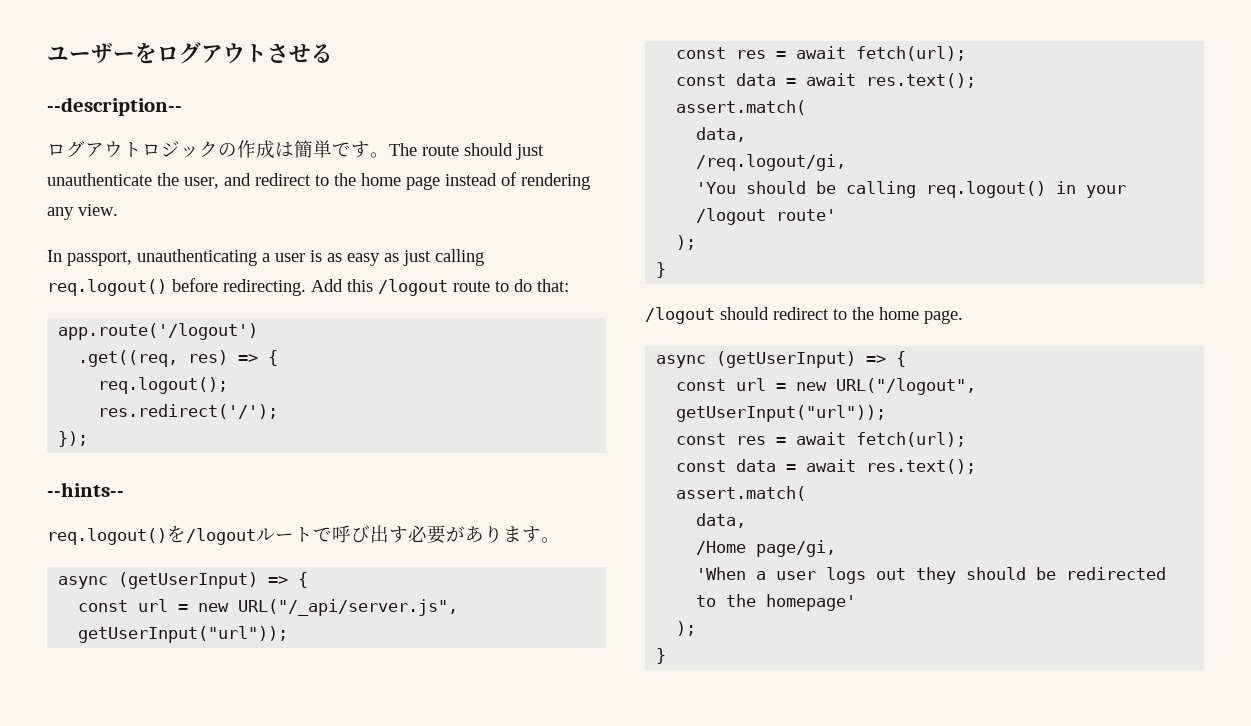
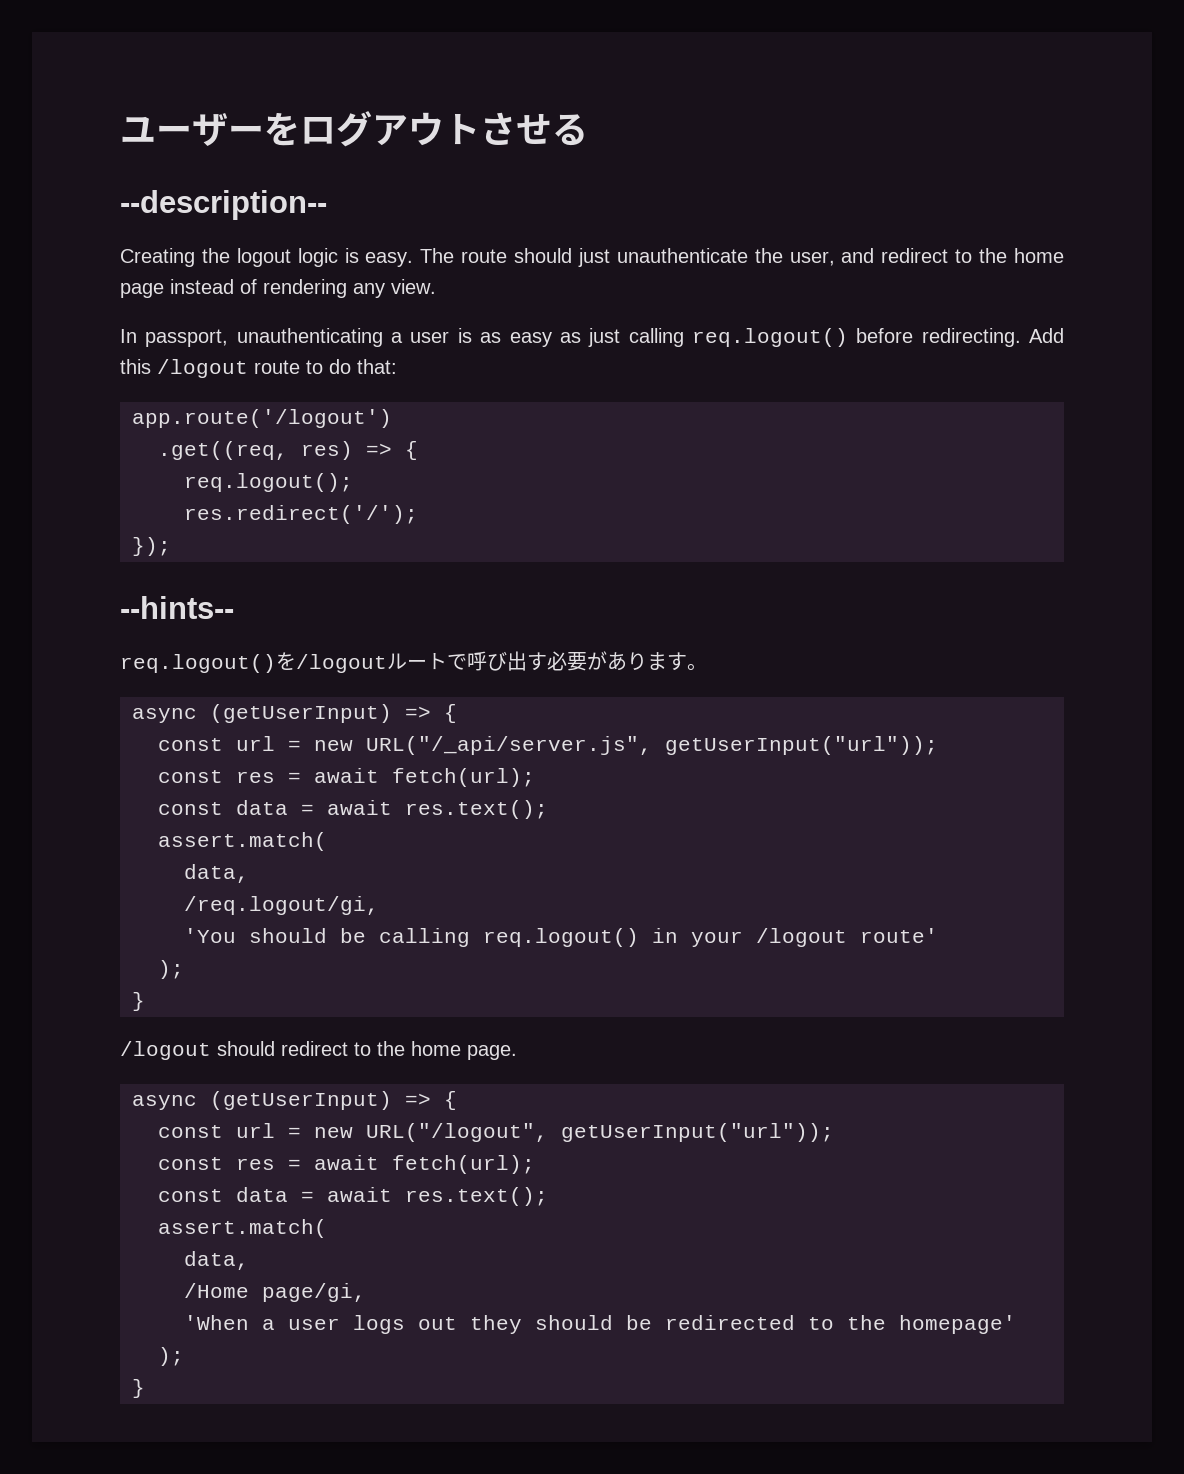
- ログアウトロジックの作成は簡単です。
+ Creating the logout logic is easy.

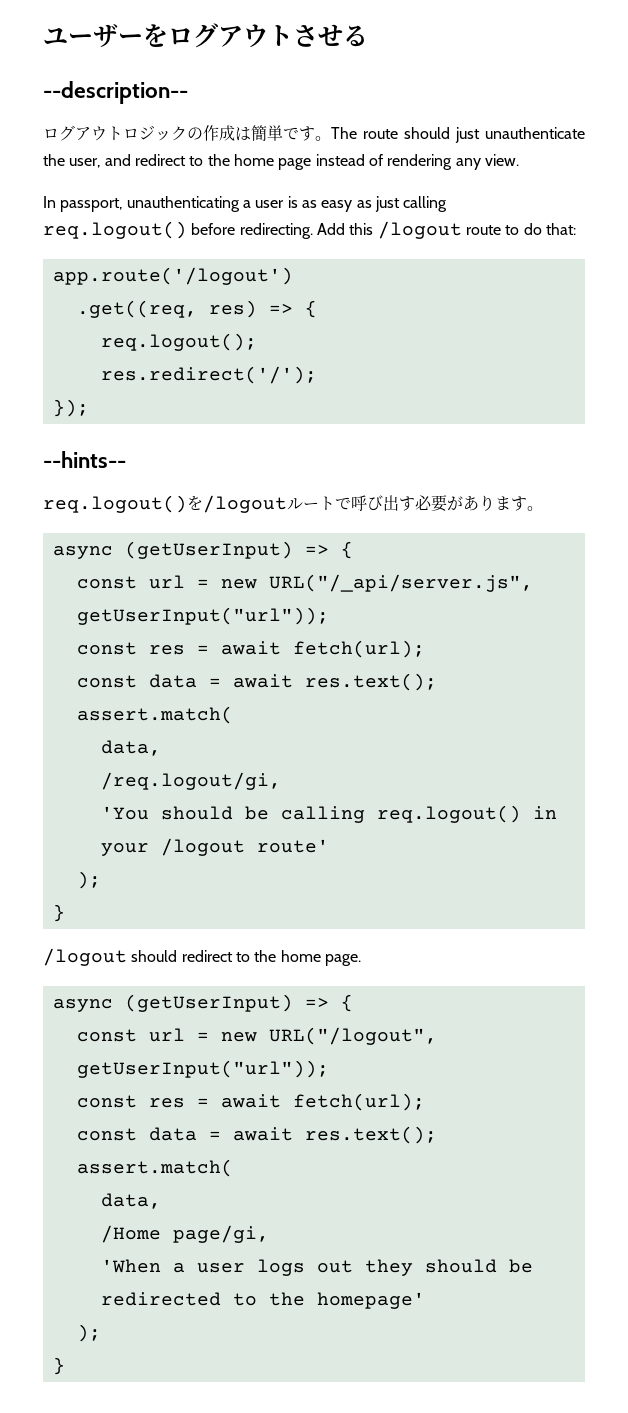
- Creating the logout logic is easy.
+ ログアウトロジックの作成は簡単です。

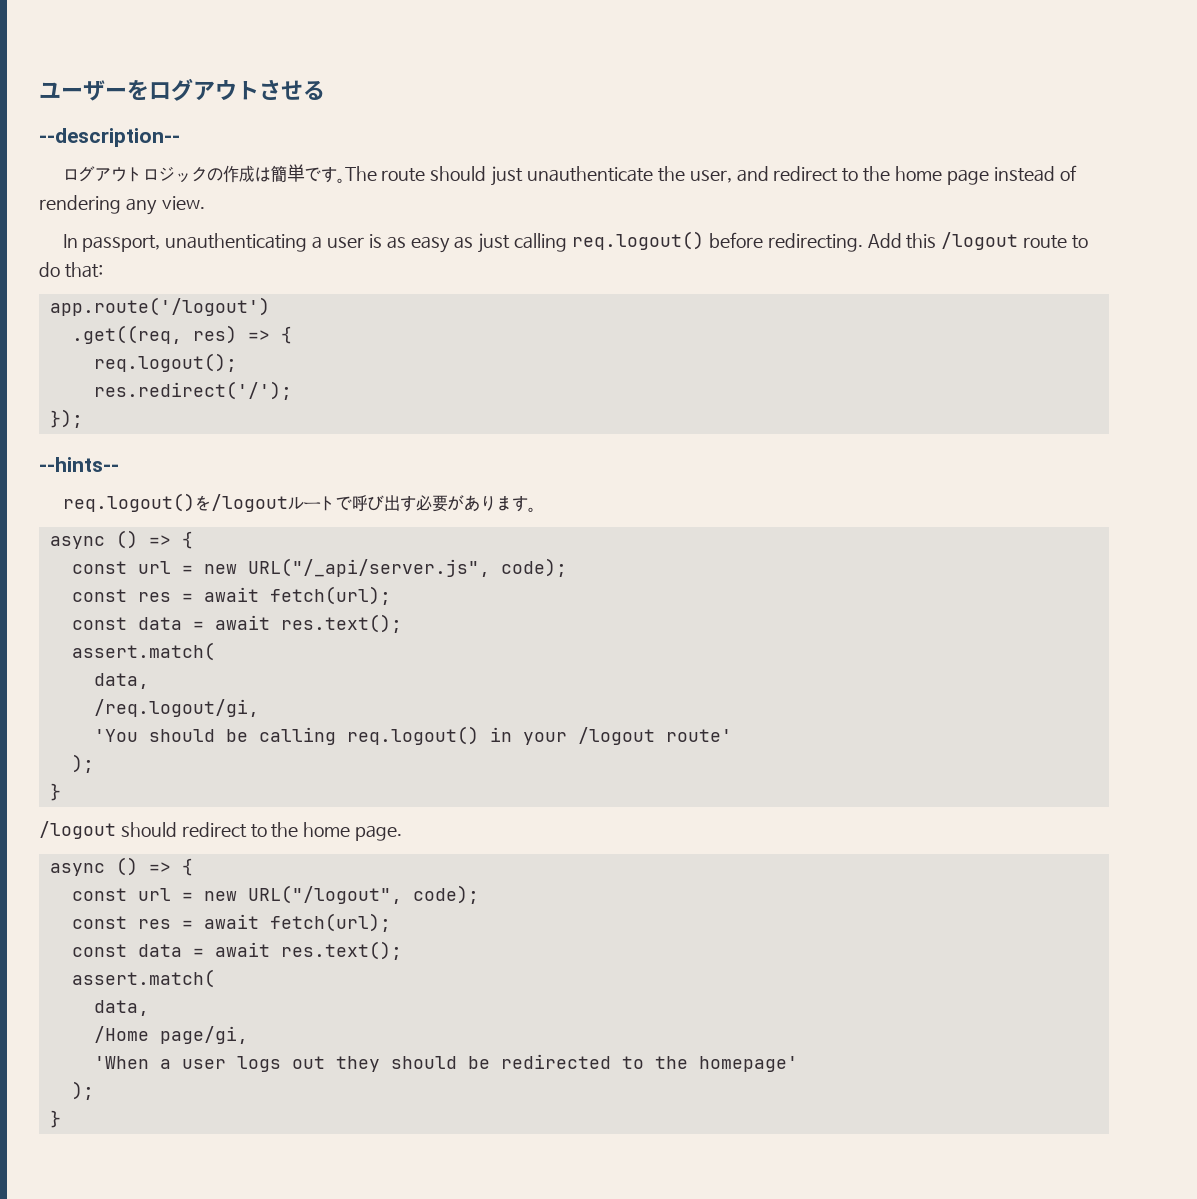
  req.logout()を/logoutルートで呼び出す必要があります。
- async (getUserInput) => {
+ async () => {
- const url = new URL("/_api/server.js", getUserInput("url"));
+ const url = new URL("/_api/server.js", code);
  /logout should redirect to the home page.
- async (getUserInput) => {
+ async () => {
- const url = new URL("/logout", getUserInput("url"));
+ const url = new URL("/logout", code);

